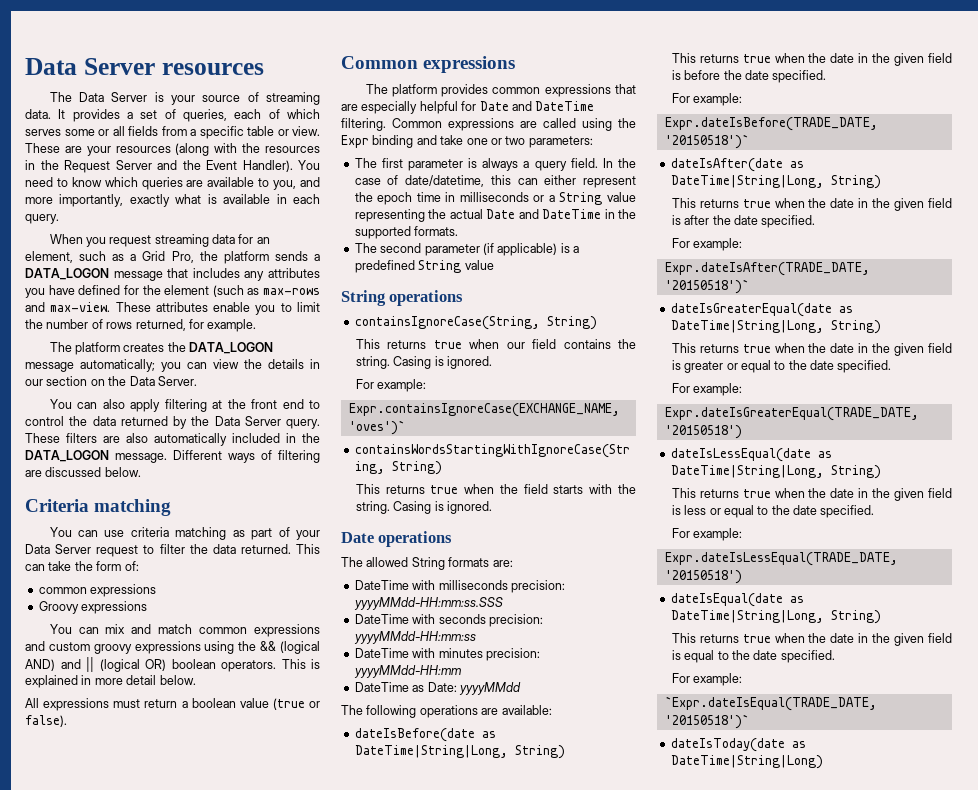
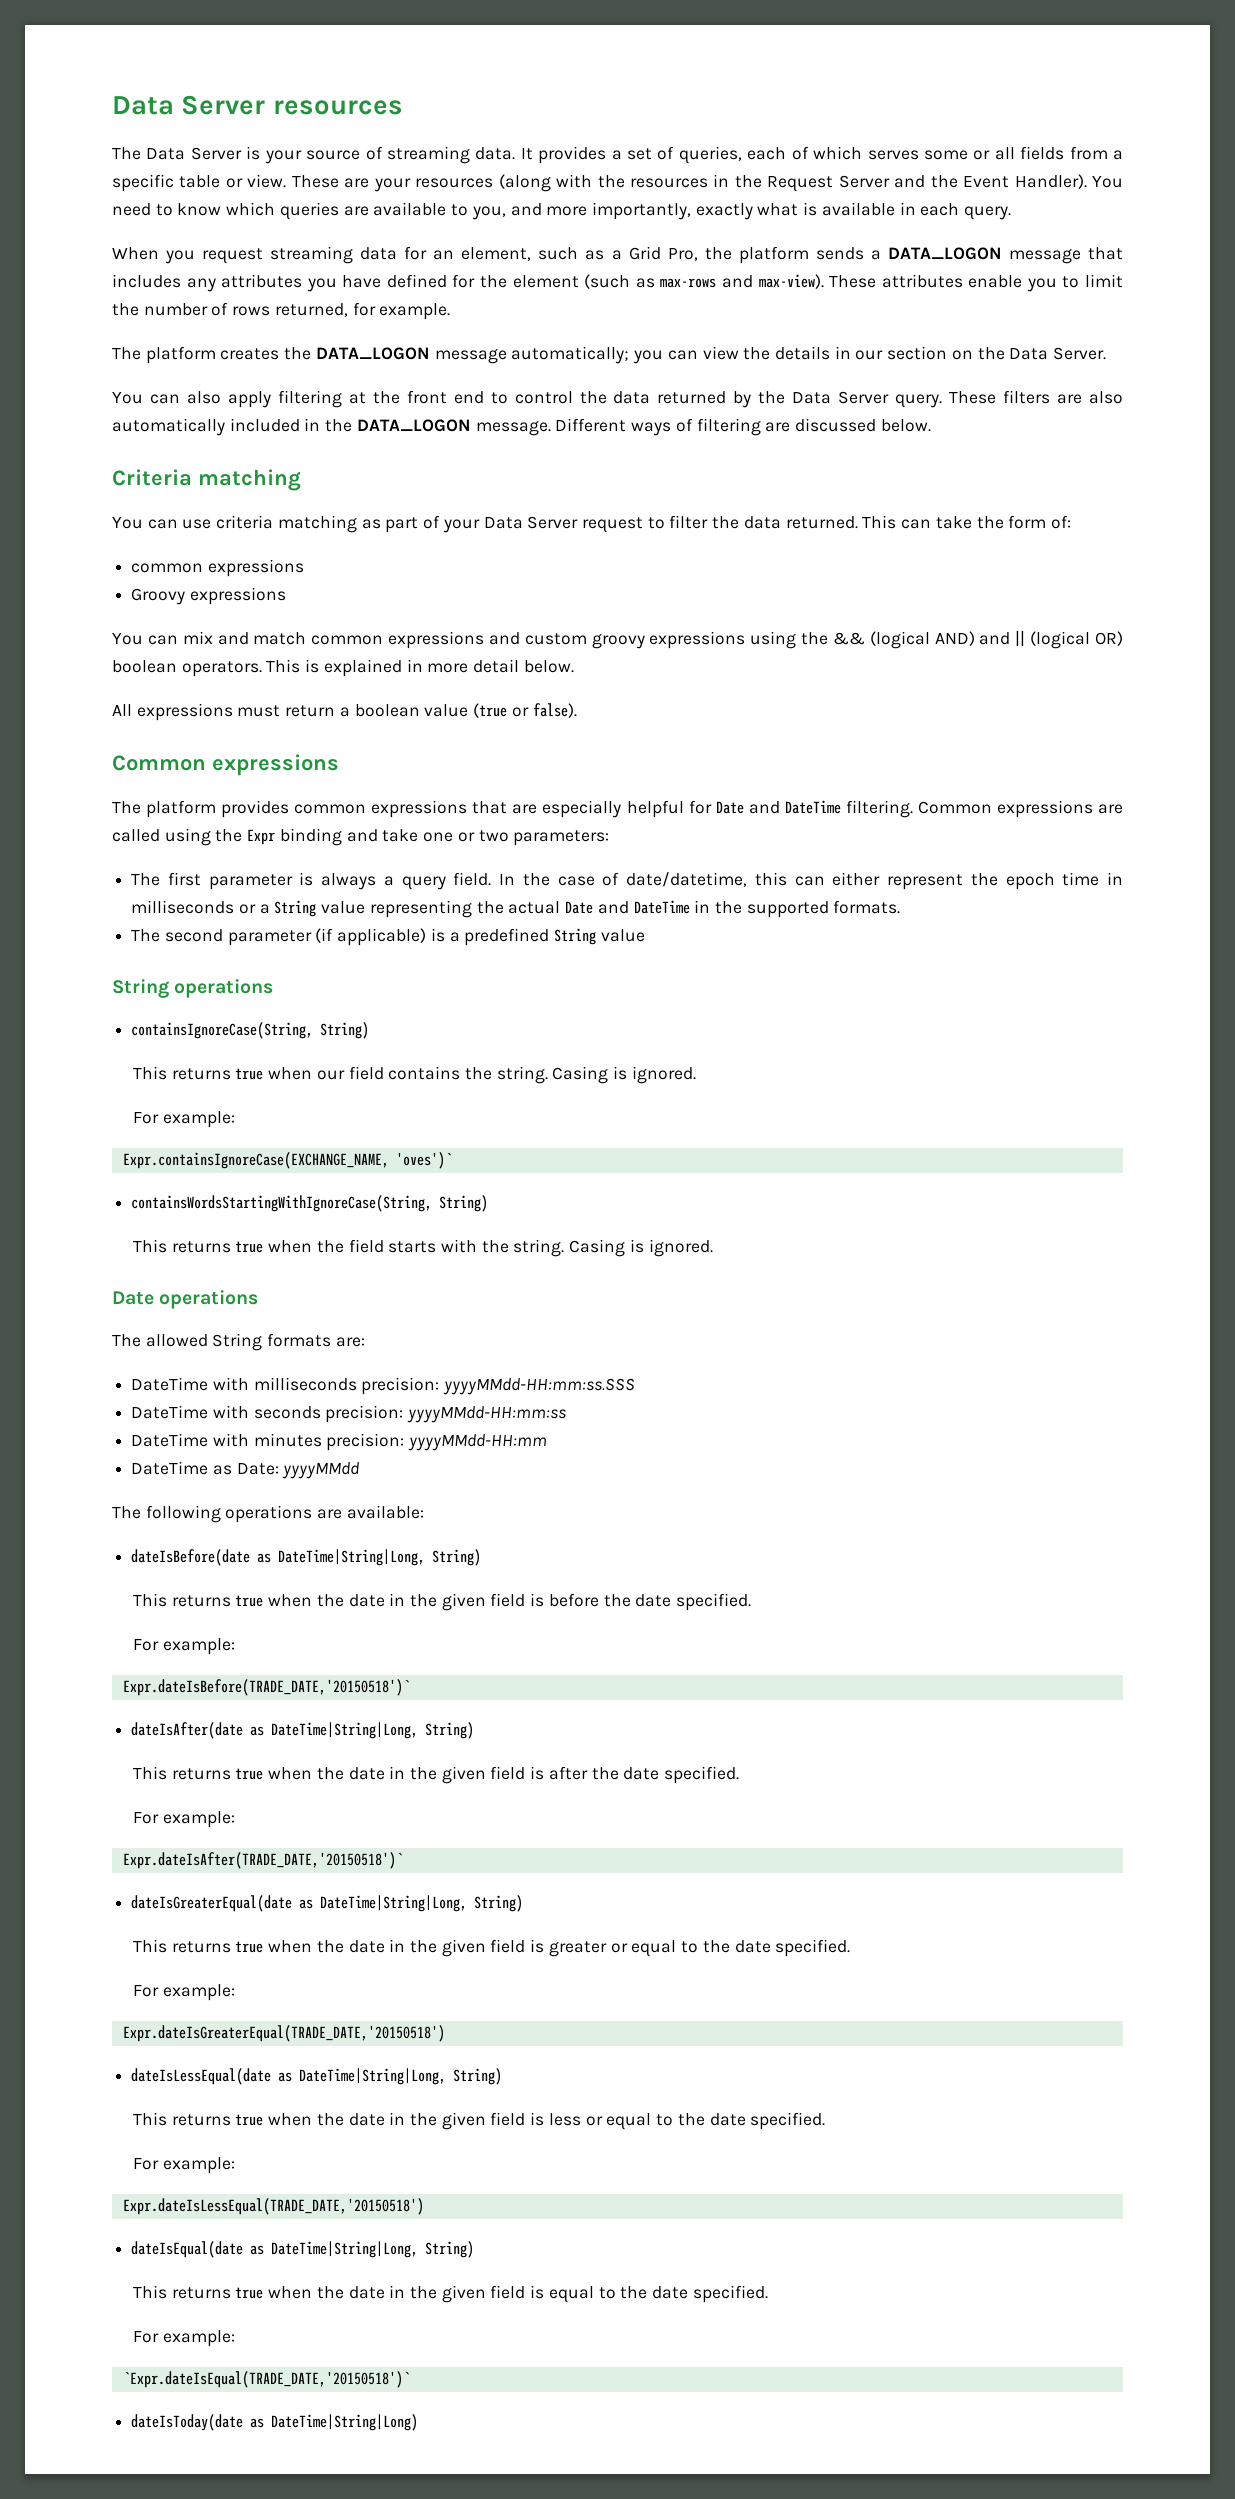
- When you request streaming data for an element, such as a Grid Pro, the platform sends a DATA_LOGON message that includes any attributes you have defined for the element (such as max-rows and max-view.
+ When you request streaming data for an element, such as a Grid Pro, the platform sends a DATA_LOGON message that includes any attributes you have defined for the element (such as max-rows and max-view).

